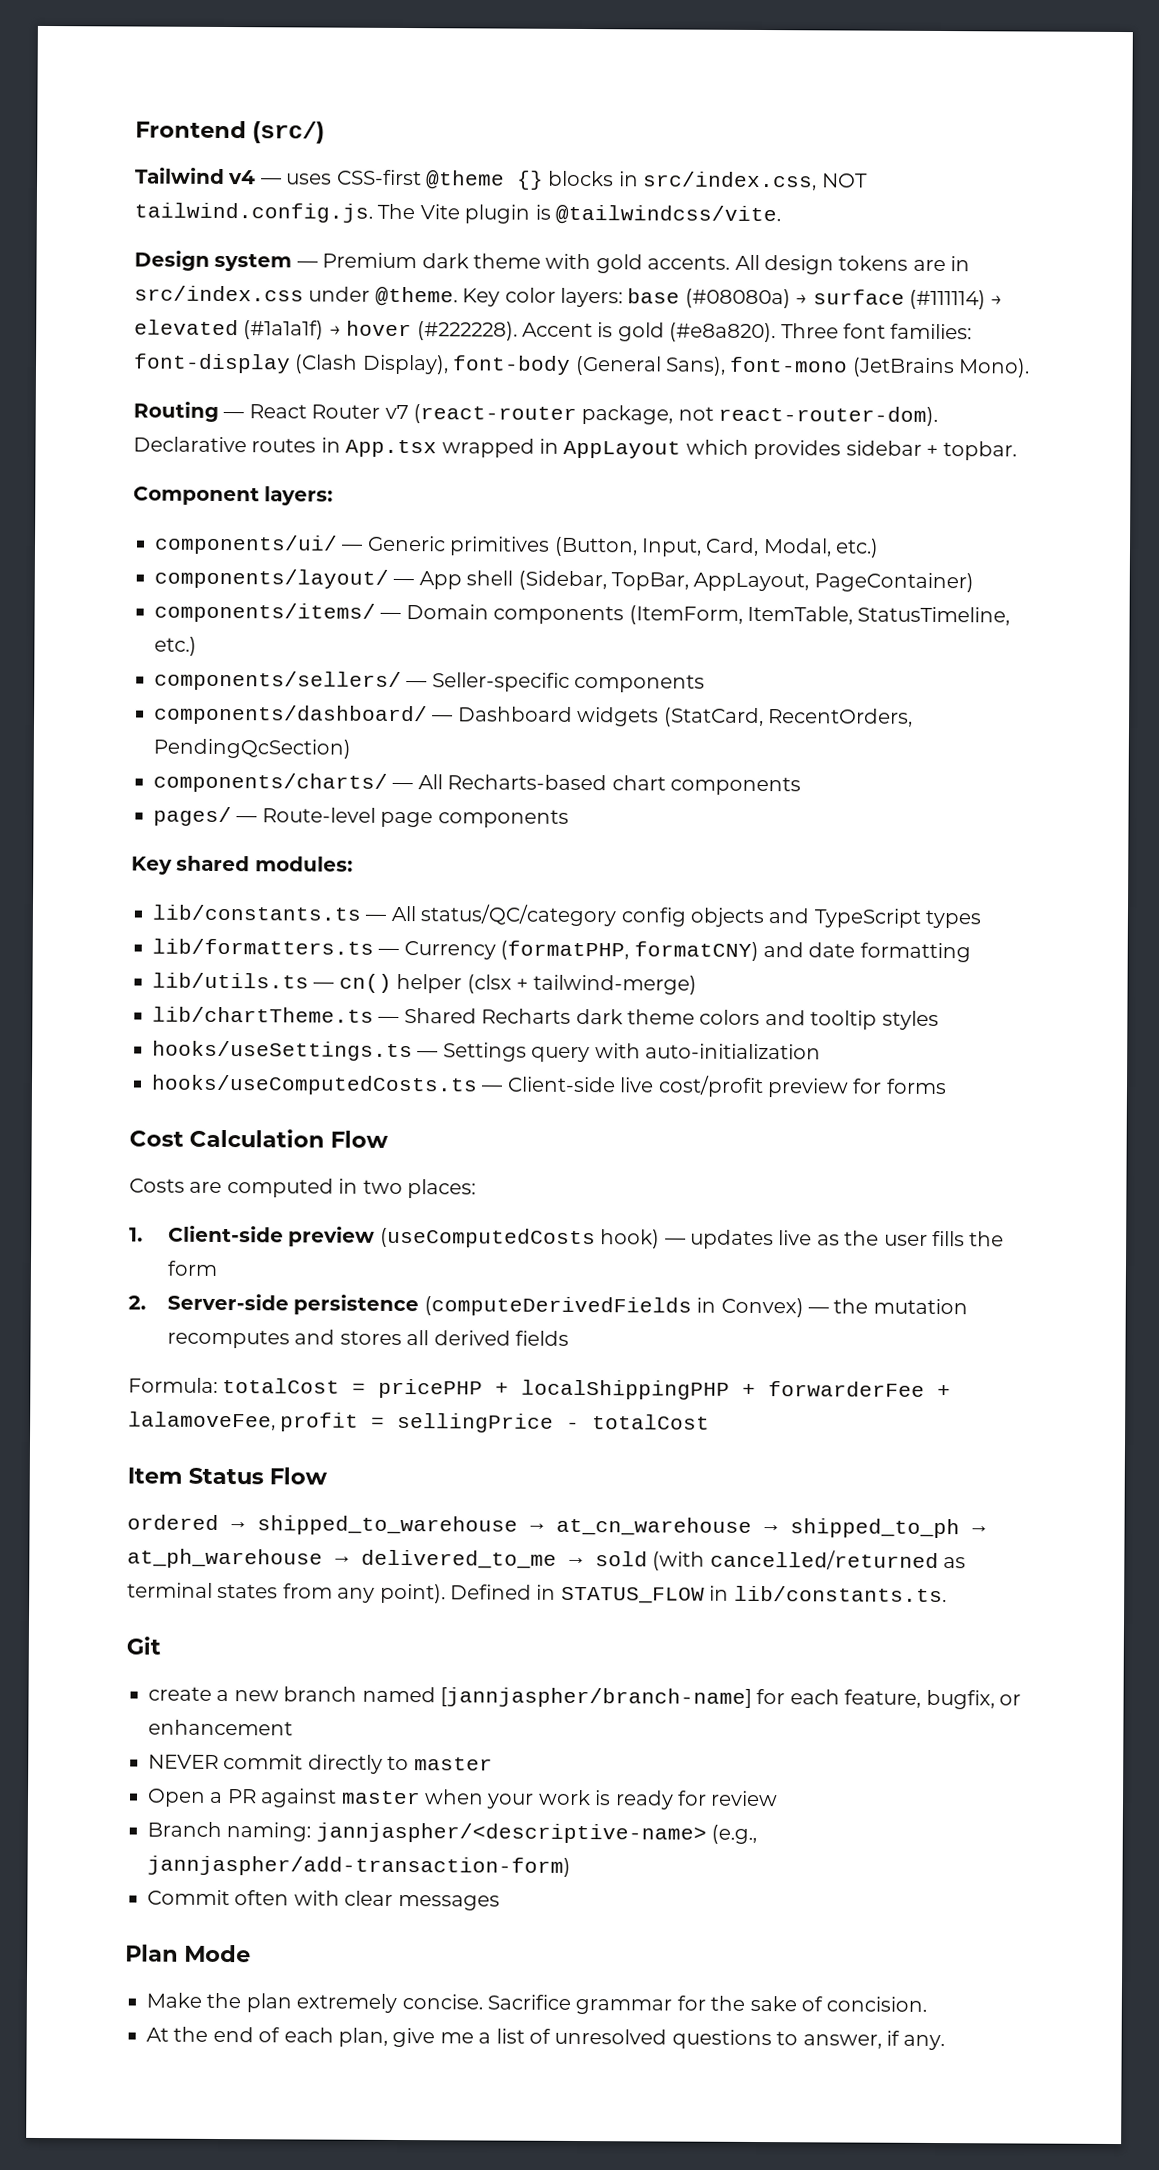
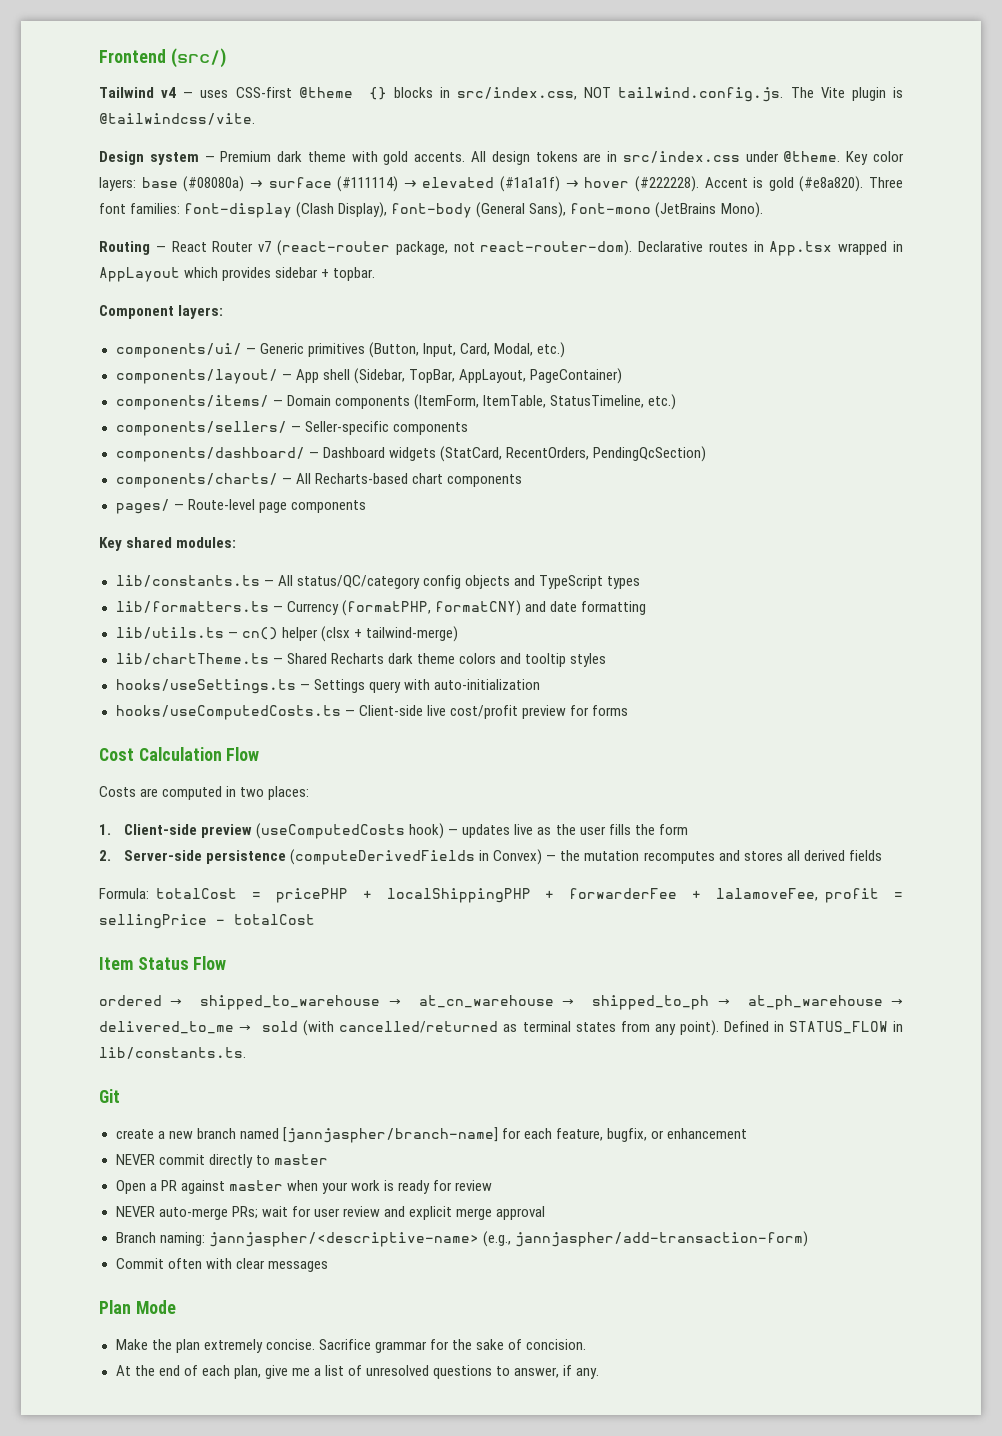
+ NEVER auto-merge PRs; wait for user review and explicit merge approval

